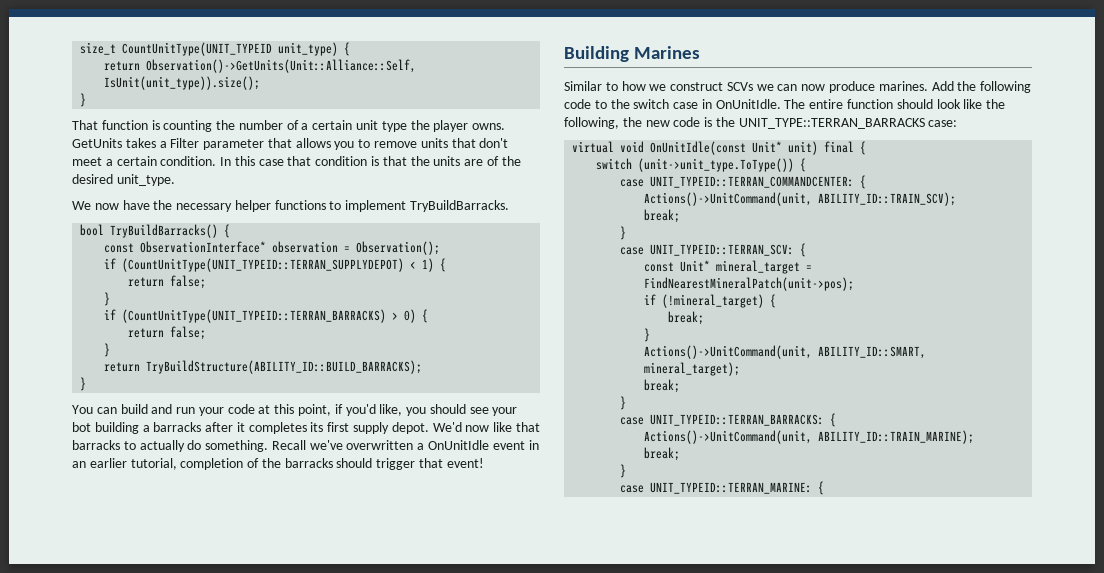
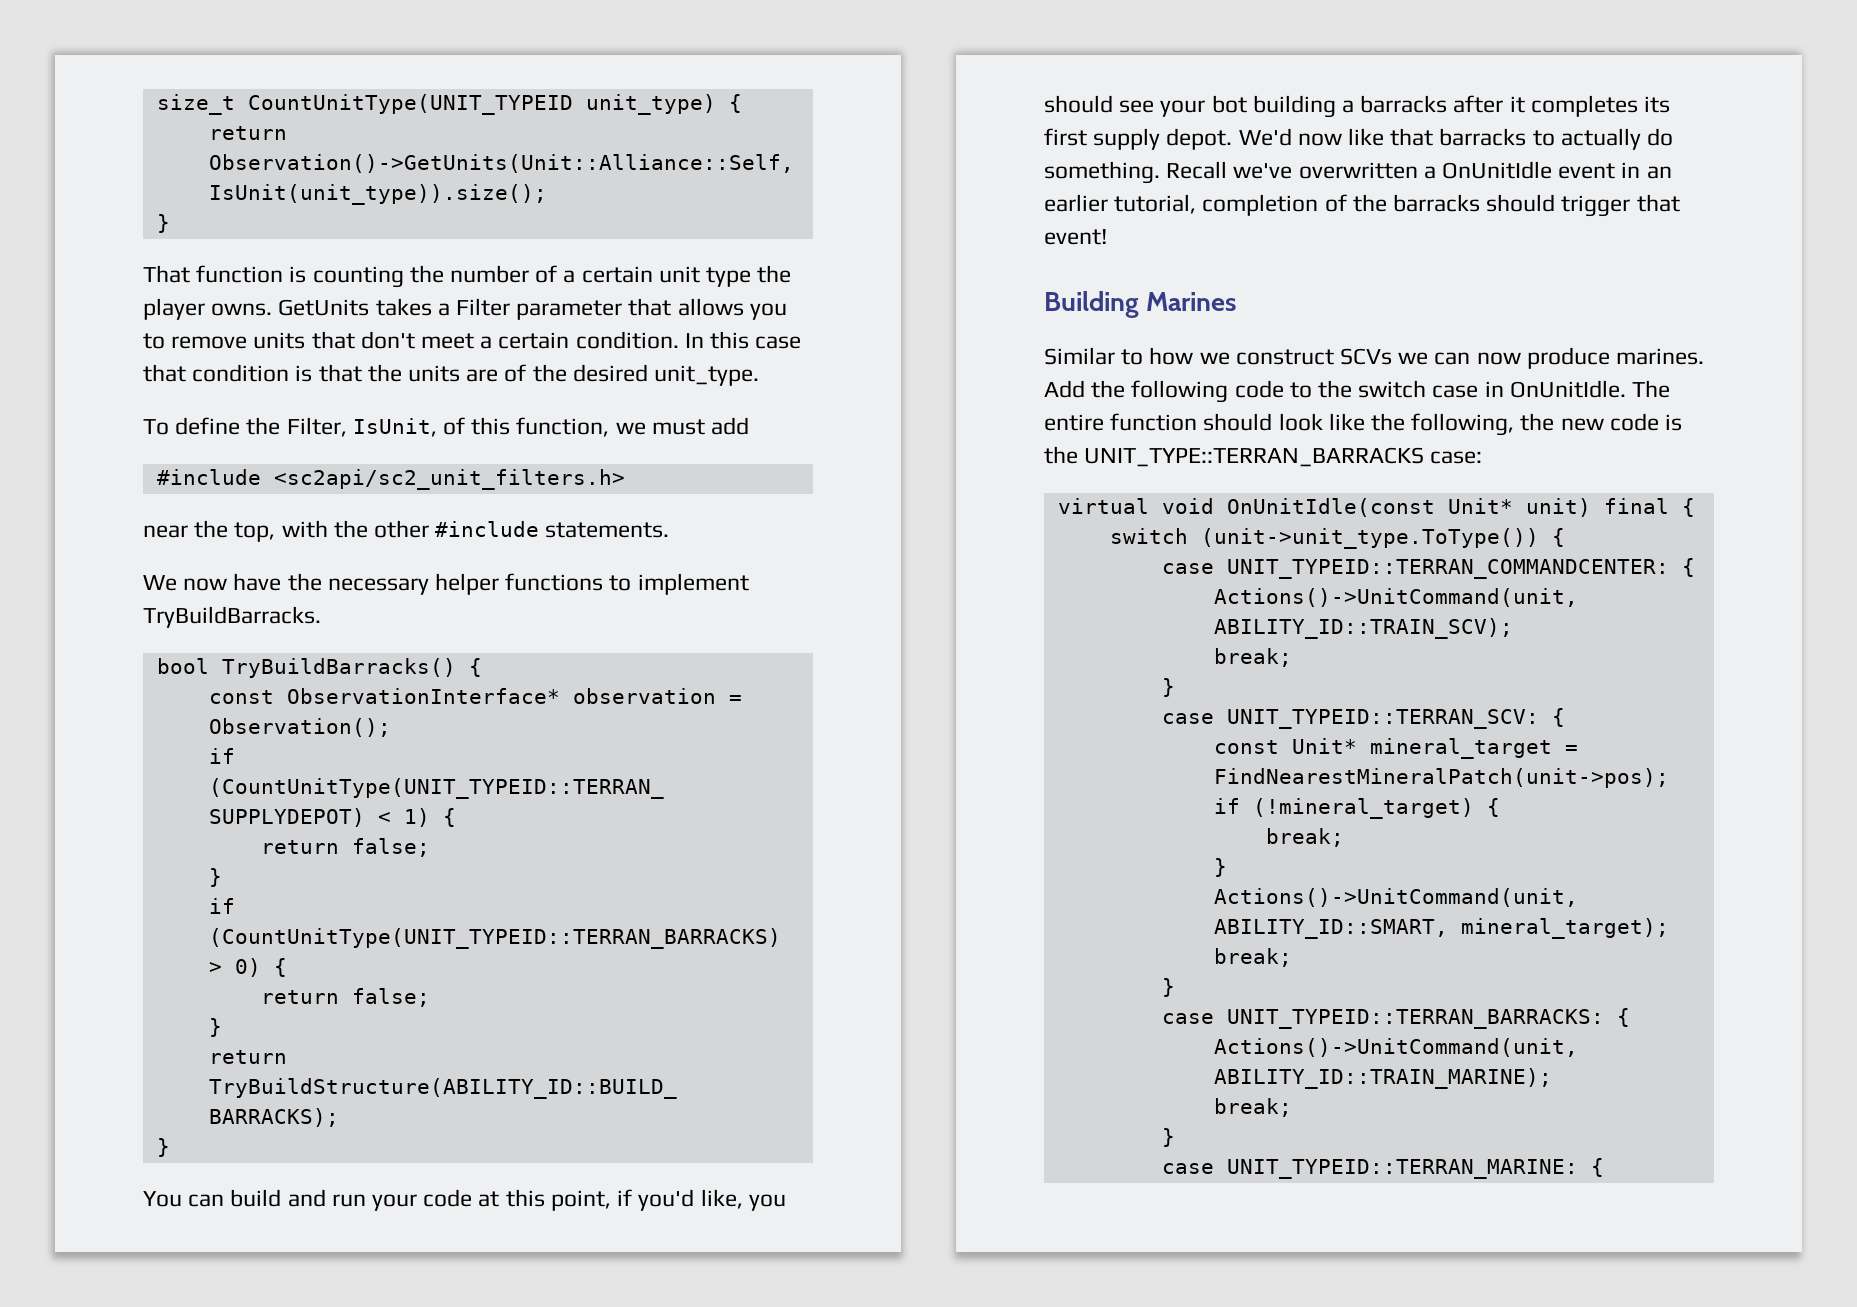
+ To define the Filter, IsUnit, of this function, we must add
+ #include <sc2api/sc2_unit_filters.h>
+ near the top, with the other #include statements.

